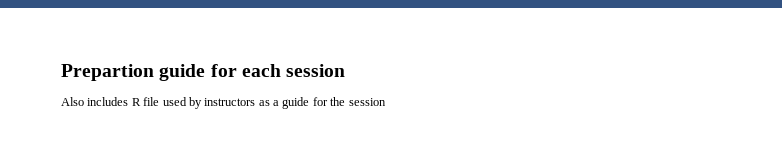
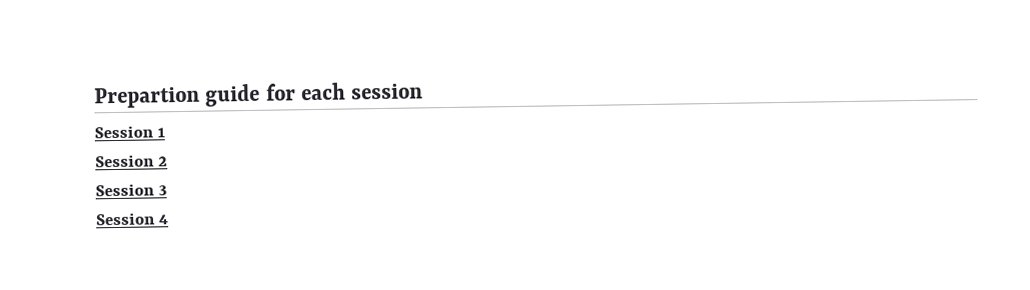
- Also includes R file used by instructors as a guide for the session
+ Session 1
+ Session 2
+ Session 3
+ Session 4

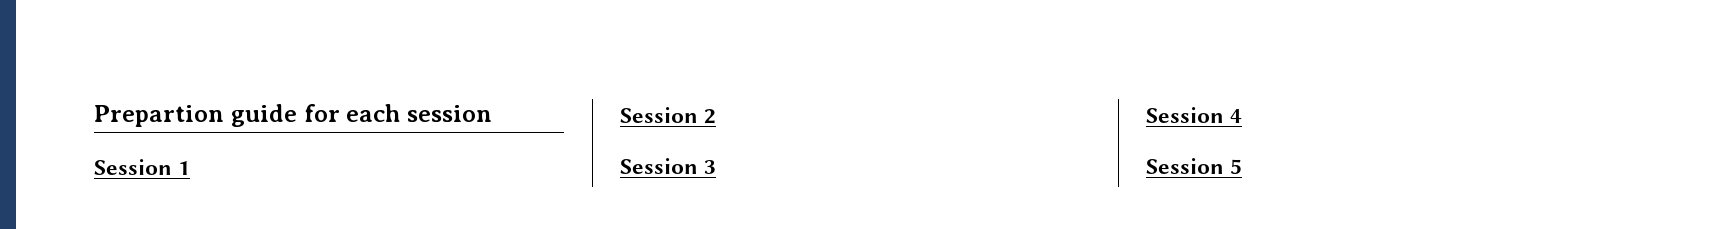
+ Session 5

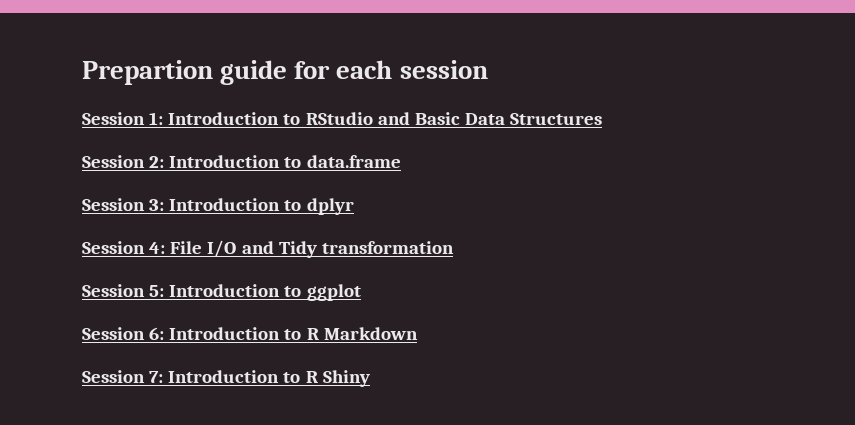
- Session 1
- Session 2
- Session 3
- Session 4
- Session 5
+ Session 1: Introduction to RStudio and Basic Data Structures
+ Session 2: Introduction to data.frame
+ Session 3: Introduction to dplyr
+ Session 4: File I/O and Tidy transformation
+ Session 5: Introduction to ggplot
+ Session 6: Introduction to R Markdown
+ Session 7: Introduction to R Shiny

